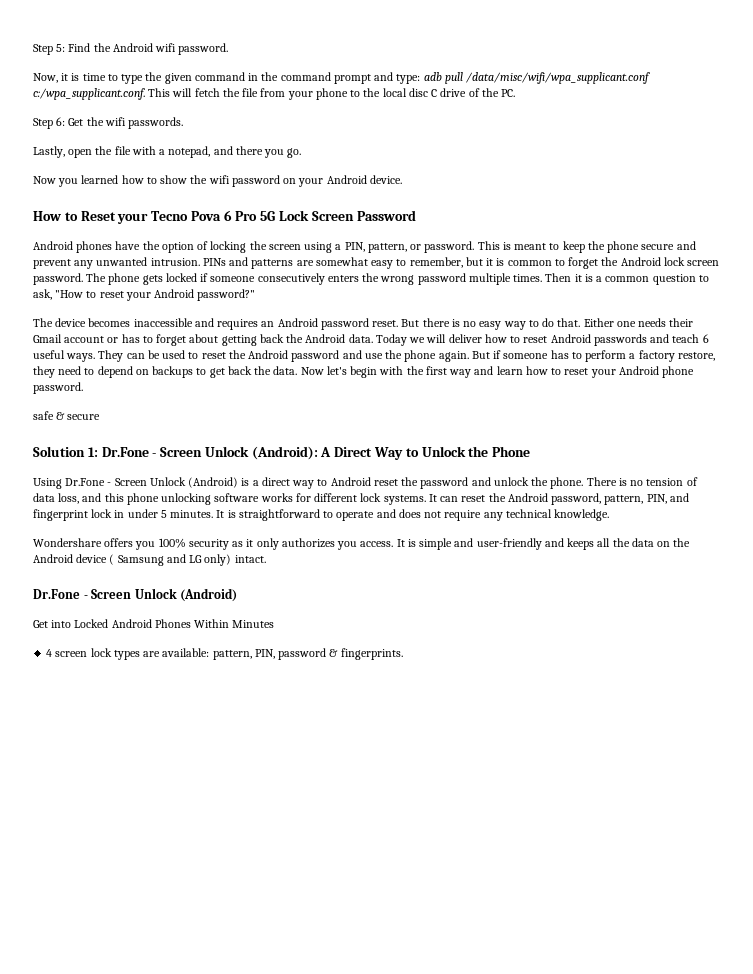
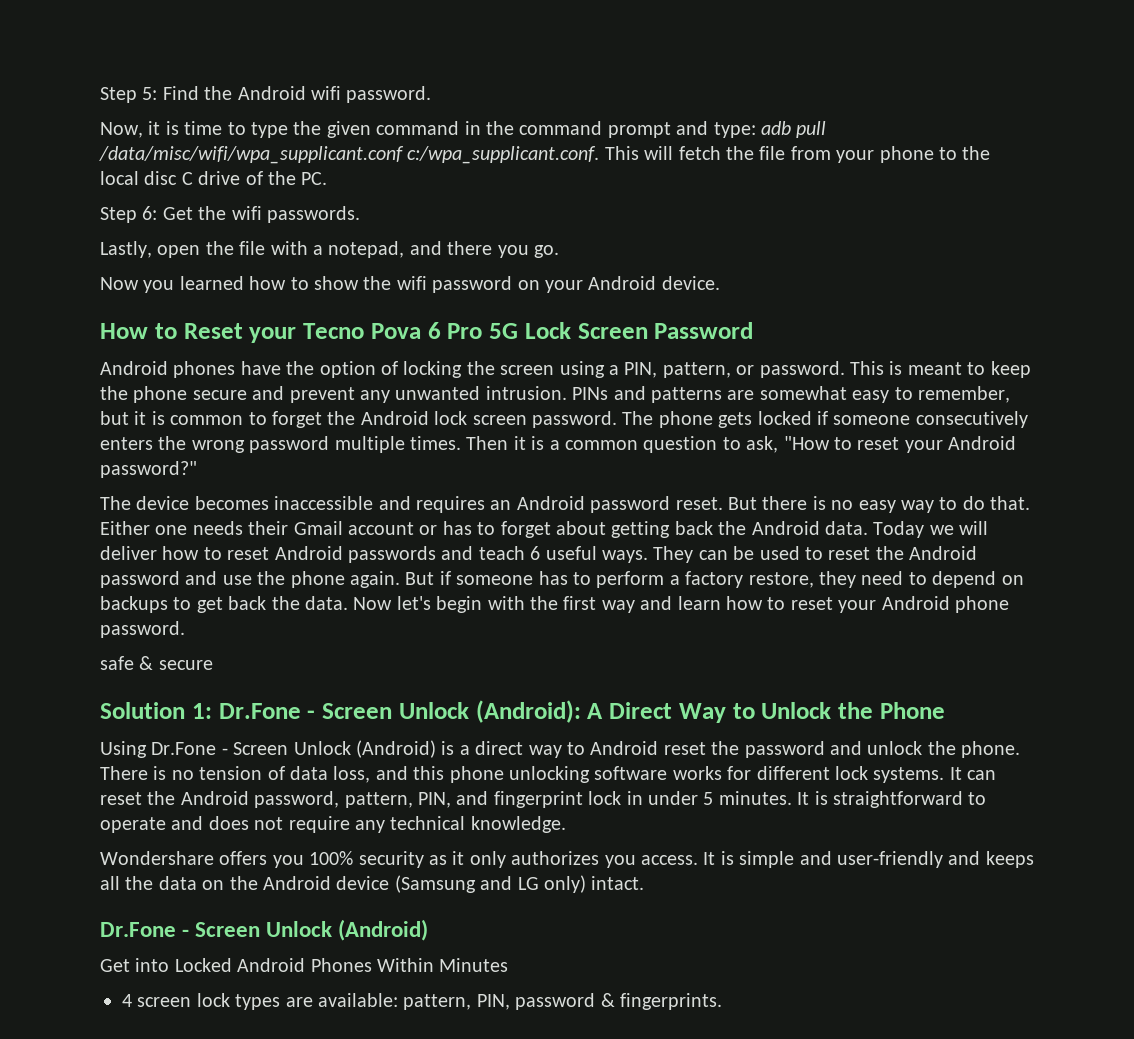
- It is simple and user-friendly and keeps all the data on the Android device ( Samsung and LG only) intact.
+ It is simple and user-friendly and keeps all the data on the Android device (Samsung and LG only) intact.

